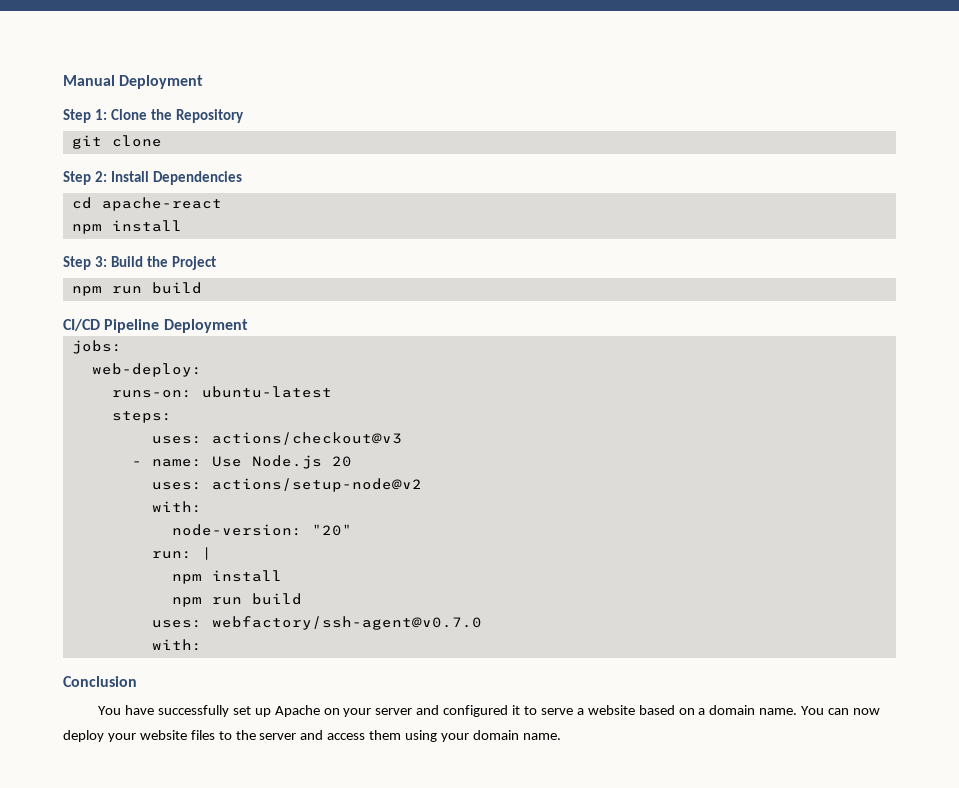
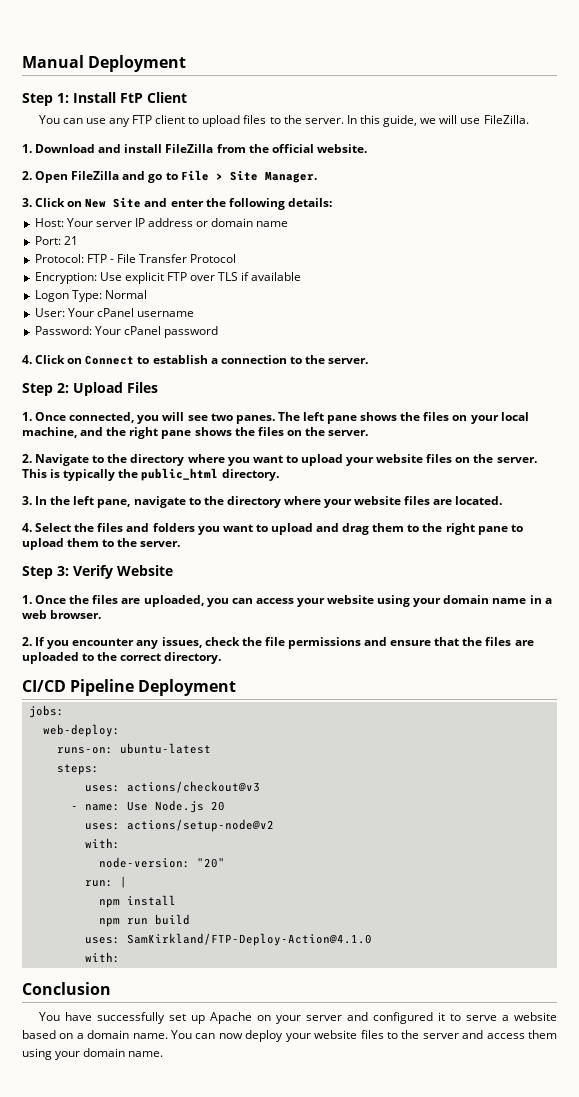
- Step 1: Clone the Repository
- git clone
- Step 2: Install Dependencies
- cd apache-react
- npm install
- Step 3: Build the Project
- npm run build
+ Step 1: Install FtP Client
+ You can use any FTP client to upload files to the server. In this guide, we will use FileZilla.
+ 1. Download and install FileZilla from the official website.
+ 2. Open FileZilla and go to File > Site Manager.
+ 3. Click on New Site and enter the following details:
+ Host: Your server IP address or domain name
+ Port: 21
+ Protocol: FTP - File Transfer Protocol
+ Encryption: Use explicit FTP over TLS if available
+ Logon Type: Normal
+ User: Your cPanel username
+ Password: Your cPanel password
+ 4. Click on Connect to establish a connection to the server.
+ Step 2: Upload Files
+ 1. Once connected, you will see two panes. The left pane shows the files on your local machine, and the right pane shows the files on the server.
+ 2. Navigate to the directory where you want to upload your website files on the server. This is typically the public_html directory.
+ 3. In the left pane, navigate to the directory where your website files are located.
+ 4. Select the files and folders you want to upload and drag them to the right pane to upload them to the server.
+ Step 3: Verify Website
+ 1. Once the files are uploaded, you can access your website using your domain name in a web browser.
+ 2. If you encounter any issues, check the file permissions and ensure that the files are uploaded to the correct directory.
- uses: webfactory/ssh-agent@v0.7.0
+ uses: SamKirkland/FTP-Deploy-Action@4.1.0

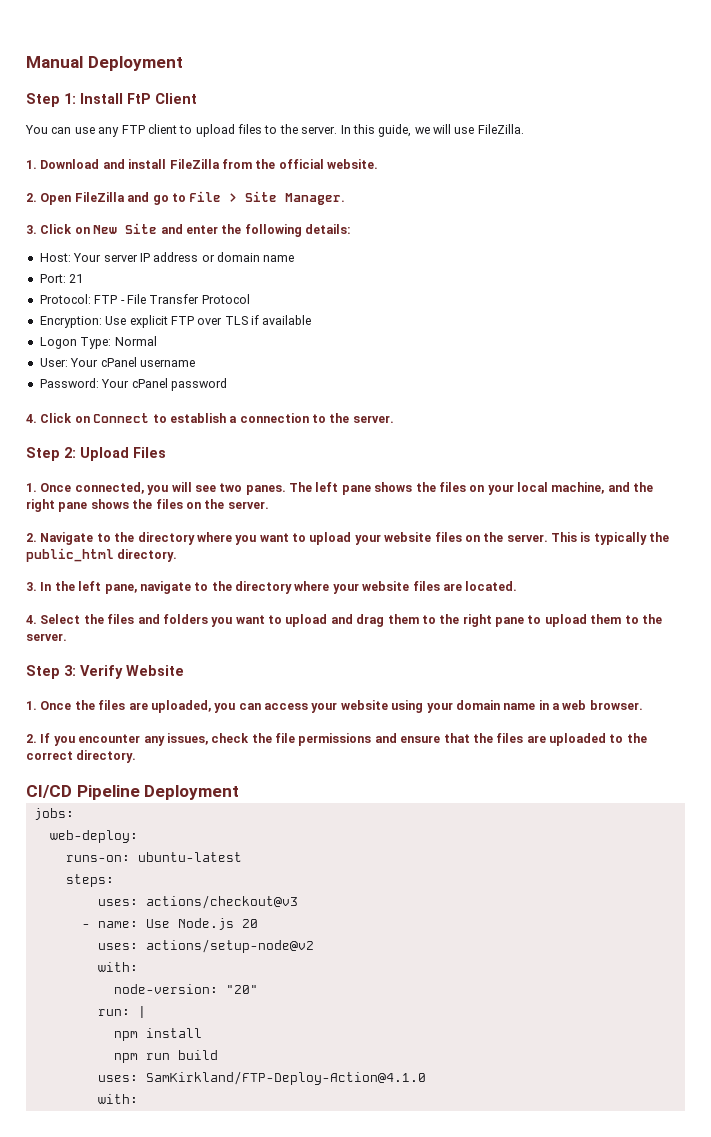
- Conclusion
- You have successfully set up Apache on your server and configured it to serve a website based on a domain name. You can now deploy your website files to the server and access them using your domain name.

